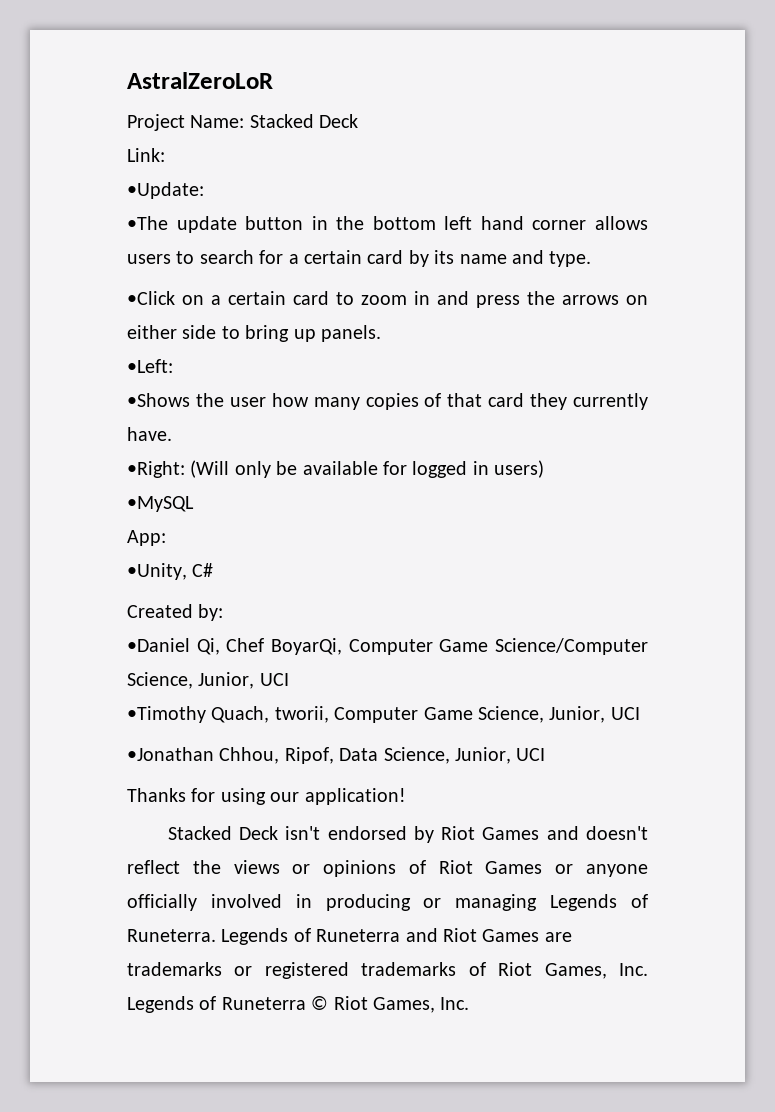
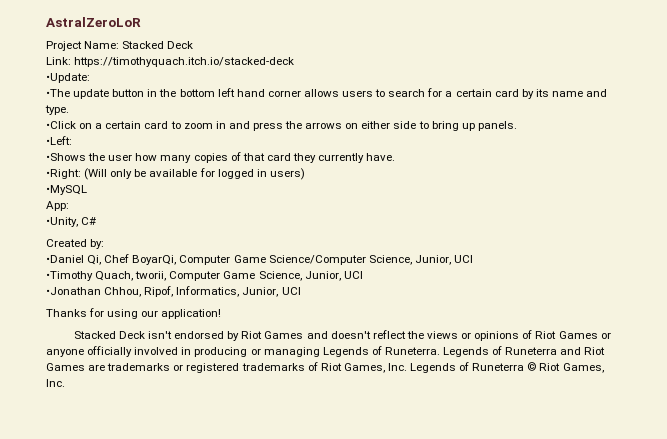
- Link:
+ Link: https://timothyquach.itch.io/stacked-deck
- •Jonathan Chhou, Ripof, Data Science, Junior, UCI
+ •Jonathan Chhou, Ripof, Informatics, Junior, UCI

